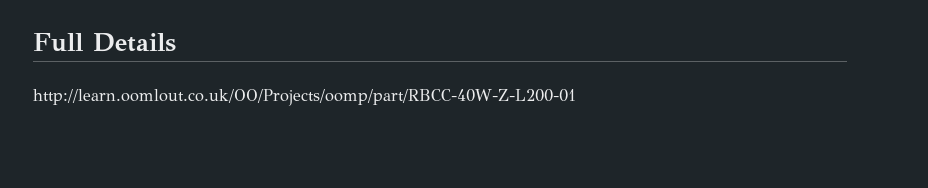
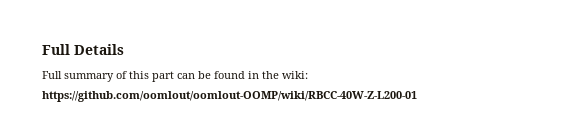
- http://learn.oomlout.co.uk/OO/Projects/oomp/part/RBCC-40W-Z-L200-01
+ Full summary of this part can be found in the wiki:
+ https://github.com/oomlout/oomlout-OOMP/wiki/RBCC-40W-Z-L200-01

